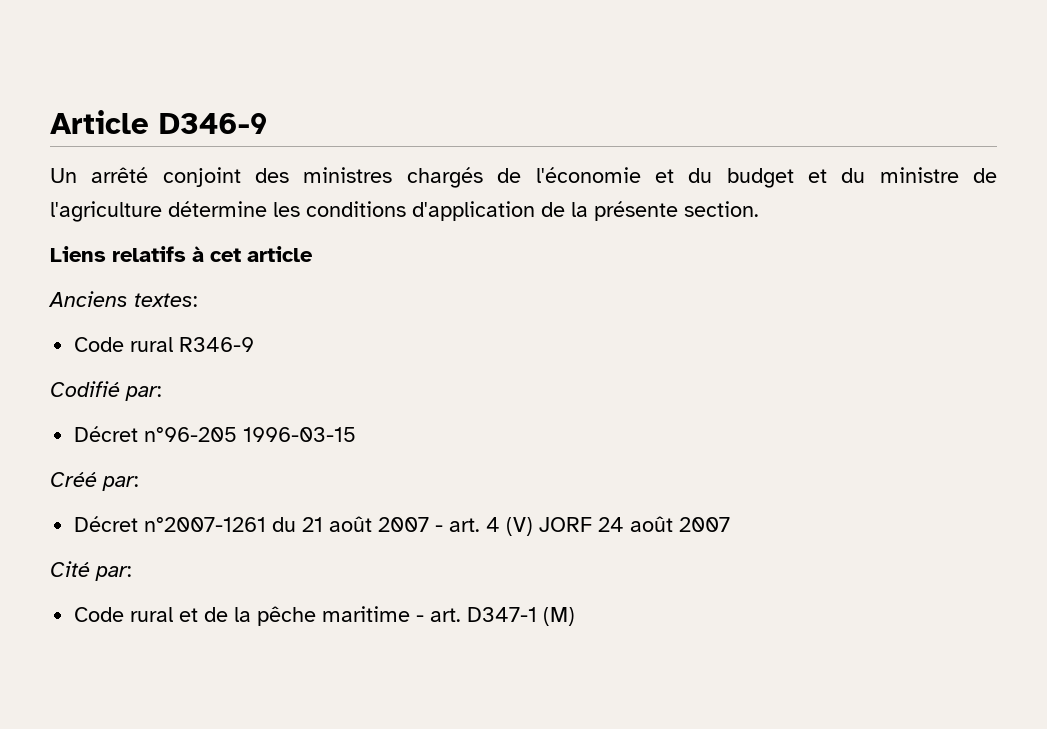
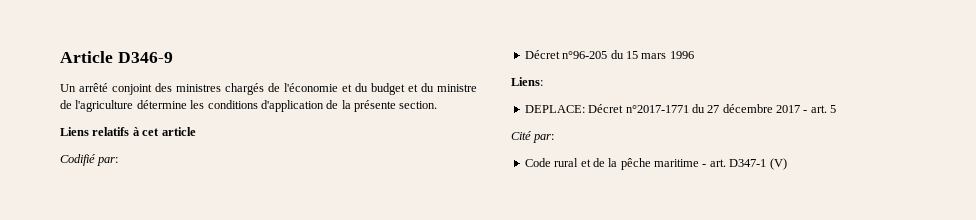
- Anciens textes:
- Code rural R346-9
- Décret n°96-205 1996-03-15
- Créé par:
- Décret n°2007-1261 du 21 août 2007 - art. 4 (V) JORF 24 août 2007
+ Décret n°96-205 du 15 mars 1996
+ Liens:
+ DEPLACE: Décret n°2017-1771 du 27 décembre 2017 - art. 5
- Code rural et de la pêche maritime - art. D347-1 (M)
+ Code rural et de la pêche maritime - art. D347-1 (V)

